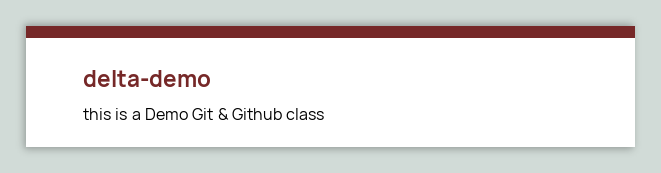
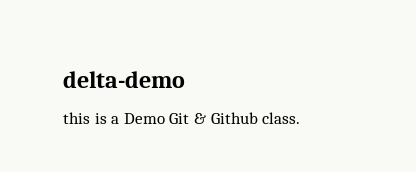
- this is a Demo Git & Github class
+ this is a Demo Git & Github class.

